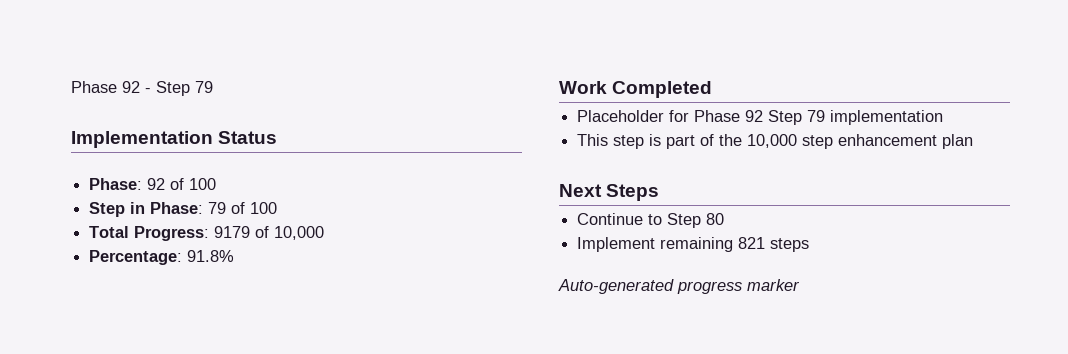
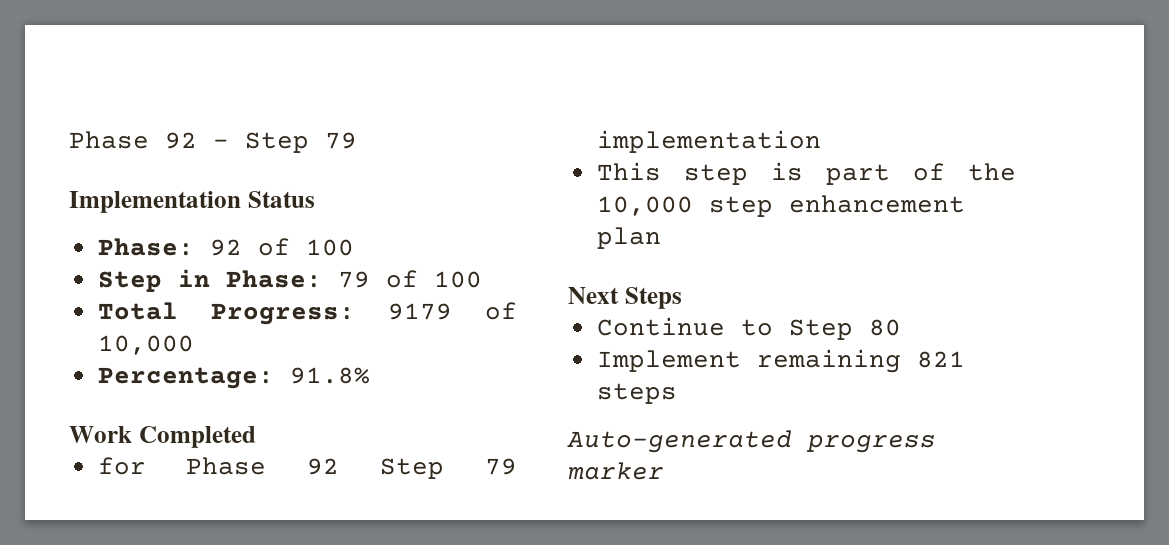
- Placeholder for Phase 92 Step 79 implementation
+ for Phase 92 Step 79 implementation

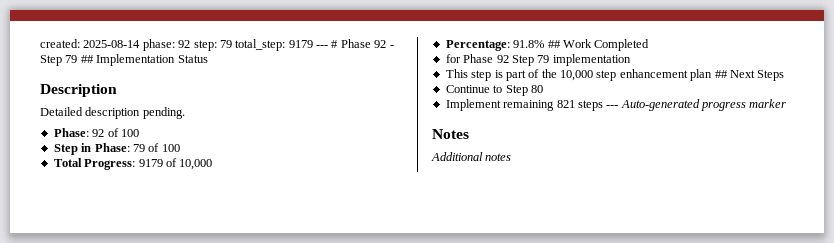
- Phase 92 - Step 79
- Implementation Status
+ created: 2025-08-14 phase: 92 step: 79 total_step: 9179 --- # Phase 92 - Step 79 ## Implementation Status
+ Description
+ Detailed description pending.
- Percentage: 91.8%
- Work Completed
+ Percentage: 91.8% ## Work Completed
- This step is part of the 10,000 step enhancement plan
- Next Steps
+ This step is part of the 10,000 step enhancement plan ## Next Steps
- Implement remaining 821 steps
- Auto-generated progress marker
+ Implement remaining 821 steps --- Auto-generated progress marker
+ Notes
+ Additional notes

